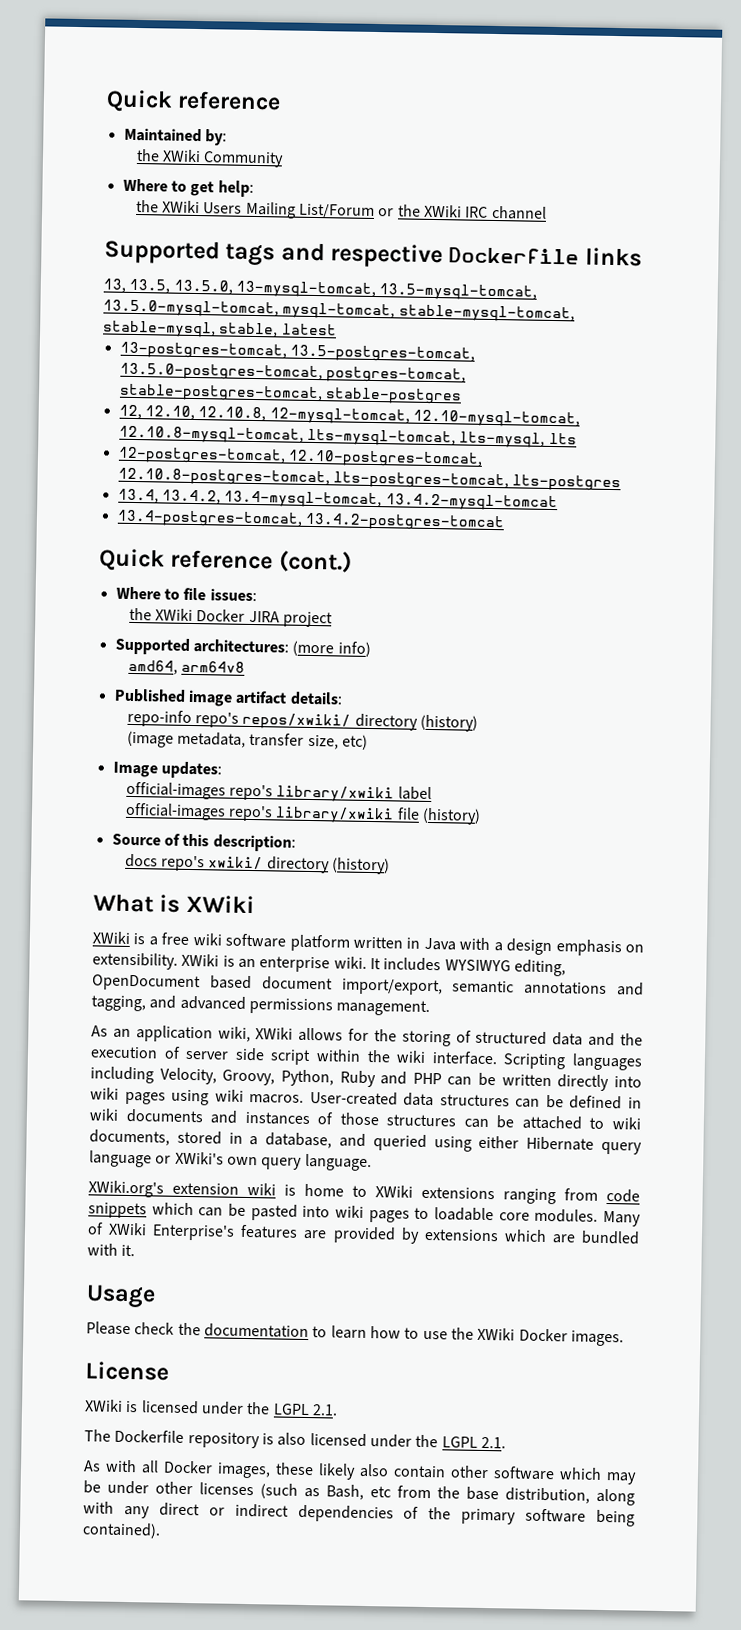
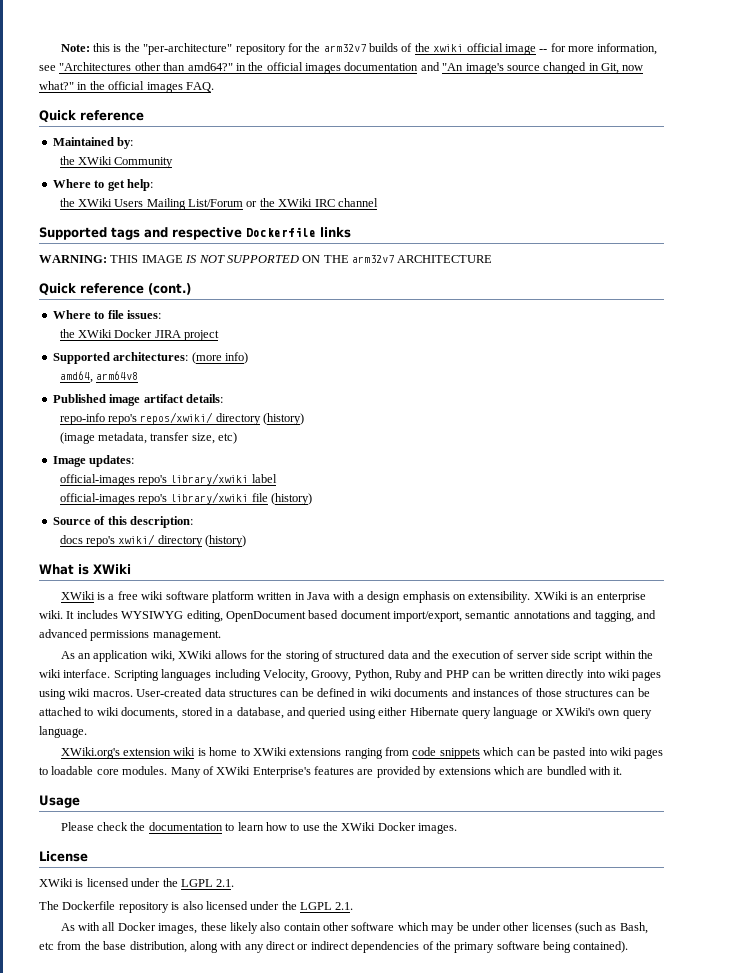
+ Note: this is the "per-architecture" repository for the arm32v7 builds of the xwiki official image -- for more information, see "Architectures other than amd64?" in the official images documentation and "An image's source changed in Git, now what?" in the official images FAQ.
- 13, 13.5, 13.5.0, 13-mysql-tomcat, 13.5-mysql-tomcat, 13.5.0-mysql-tomcat, mysql-tomcat, stable-mysql-tomcat, stable-mysql, stable, latest
- 13-postgres-tomcat, 13.5-postgres-tomcat, 13.5.0-postgres-tomcat, postgres-tomcat, stable-postgres-tomcat, stable-postgres
- 12, 12.10, 12.10.8, 12-mysql-tomcat, 12.10-mysql-tomcat, 12.10.8-mysql-tomcat, lts-mysql-tomcat, lts-mysql, lts
- 12-postgres-tomcat, 12.10-postgres-tomcat, 12.10.8-postgres-tomcat, lts-postgres-tomcat, lts-postgres
- 13.4, 13.4.2, 13.4-mysql-tomcat, 13.4.2-mysql-tomcat
- 13.4-postgres-tomcat, 13.4.2-postgres-tomcat
+ WARNING: THIS IMAGE IS NOT SUPPORTED ON THE arm32v7 ARCHITECTURE

